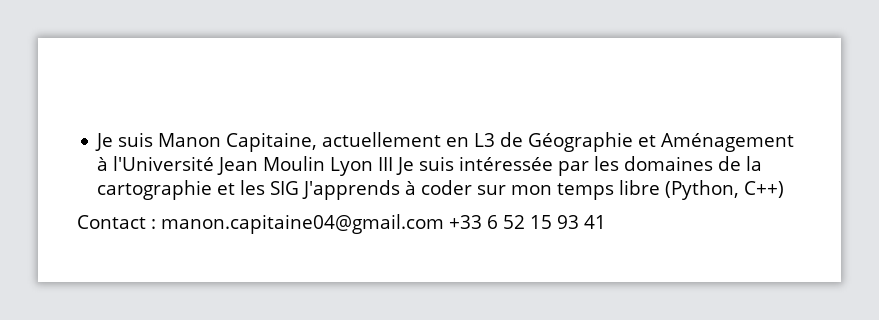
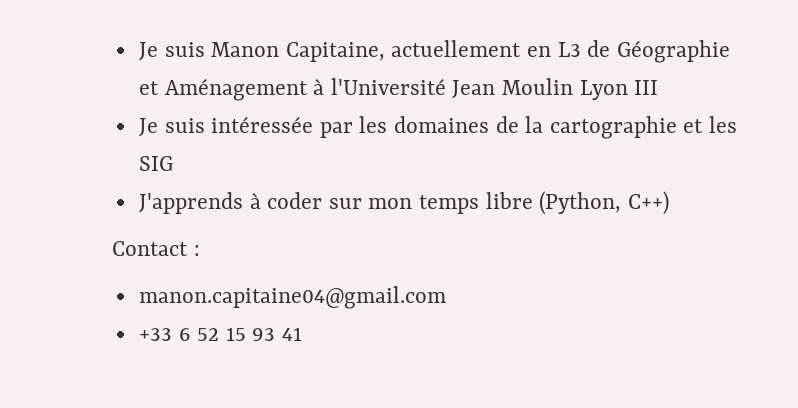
- Je suis Manon Capitaine, actuellement en L3 de Géographie et Aménagement à l'Université Jean Moulin Lyon III Je suis intéressée par les domaines de la cartographie et les SIG J'apprends à coder sur mon temps libre (Python, C++)
+ Je suis Manon Capitaine, actuellement en L3 de Géographie et Aménagement à l'Université Jean Moulin Lyon III
+ Je suis intéressée par les domaines de la cartographie et les SIG
+ J'apprends à coder sur mon temps libre (Python, C++)
- Contact : manon.capitaine04@gmail.com +33 6 52 15 93 41
+ Contact :
+ manon.capitaine04@gmail.com
+ +33 6 52 15 93 41

